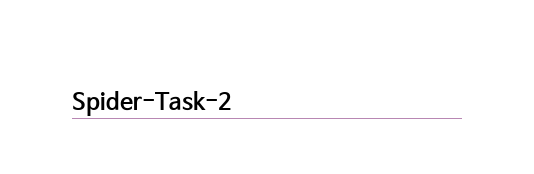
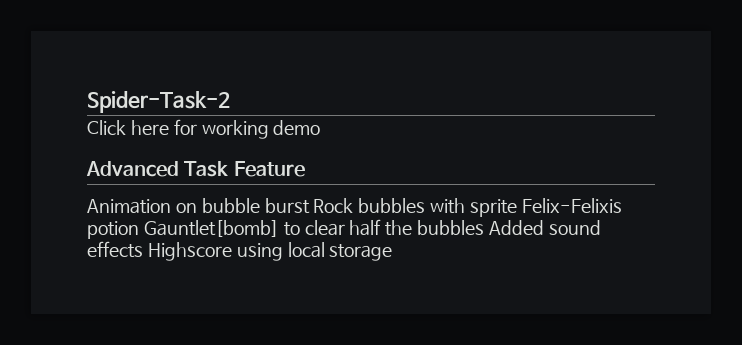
+ Click here for working demo
+ Advanced Task Feature
+ Animation on bubble burst Rock bubbles with sprite Felix-Felixis potion Gauntlet[bomb] to clear half the bubbles Added sound effects Highscore using local storage

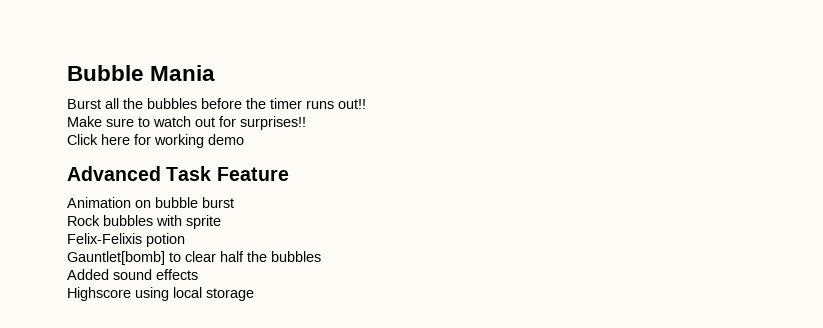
- Spider-Task-2
+ Bubble Mania
+ Burst all the bubbles before the timer runs out!!
+ Make sure to watch out for surprises!!
- Animation on bubble burst Rock bubbles with sprite Felix-Felixis potion Gauntlet[bomb] to clear half the bubbles Added sound effects Highscore using local storage
+ Animation on bubble burst
+ Rock bubbles with sprite
+ Felix-Felixis potion
+ Gauntlet[bomb] to clear half the bubbles
+ Added sound effects
+ Highscore using local storage

